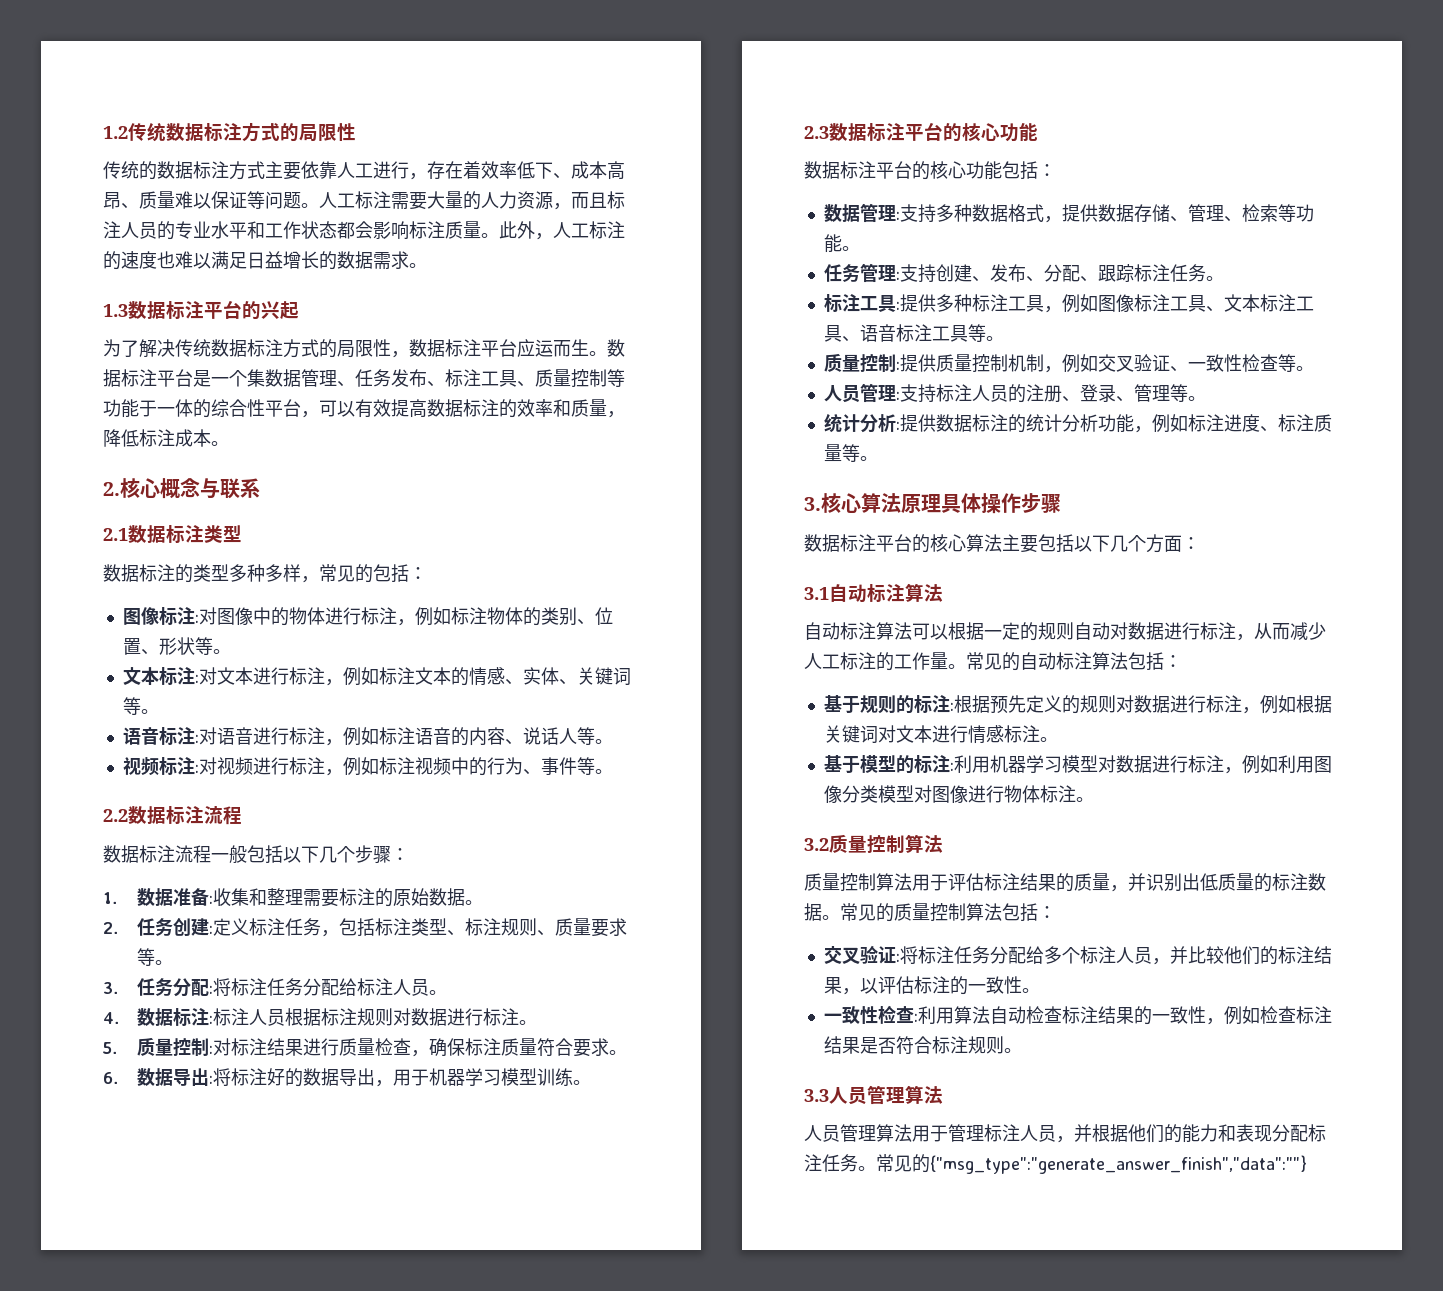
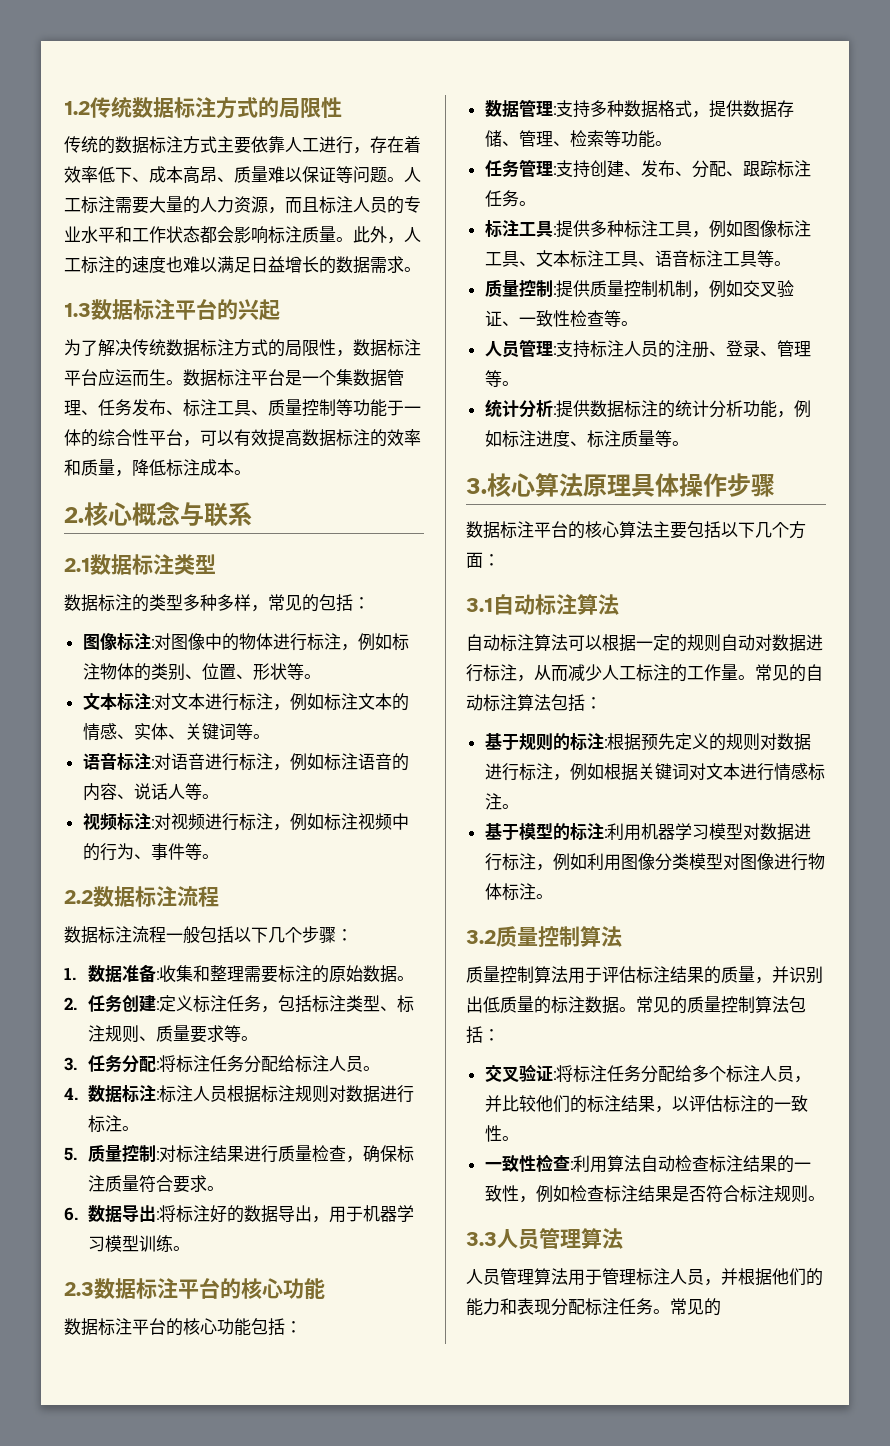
- 人员管理算法用于管理标注人员，并根据他们的能力和表现分配标注任务。常见的{"msg_type":"generate_answer_finish","data":""}
+ 人员管理算法用于管理标注人员，并根据他们的能力和表现分配标注任务。常见的

